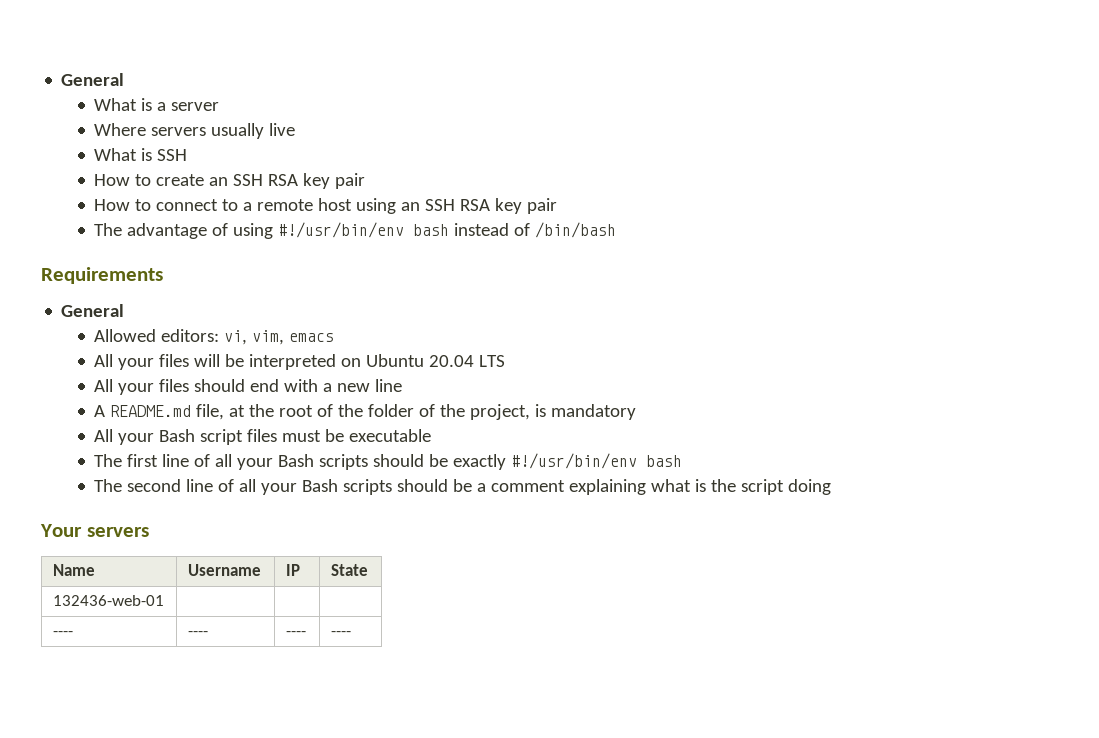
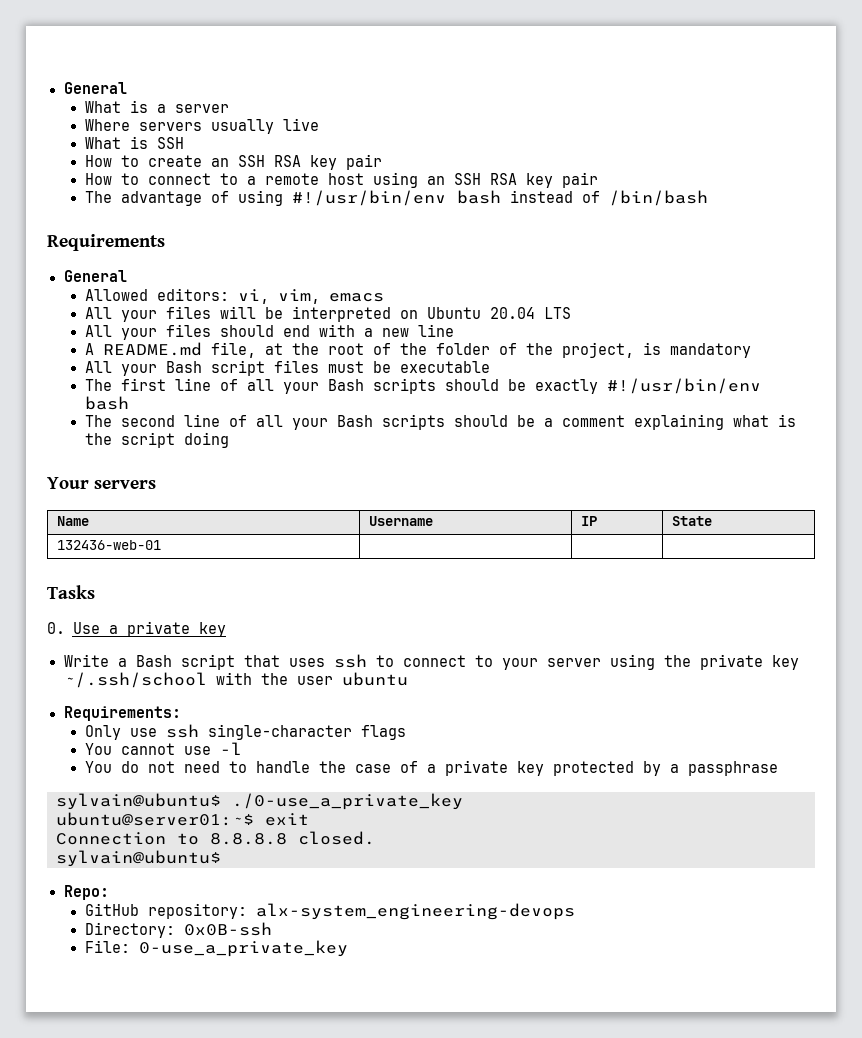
- ---- | ---- | ---- | ----
+ Tasks
+ 0. Use a private key
+ Write a Bash script that uses ssh to connect to your server using the private key ~/.ssh/school with the user ubuntu
+ Requirements:
+ Only use ssh single-character flags
+ You cannot use -l
+ You do not need to handle the case of a private key protected by a passphrase
+ sylvain@ubuntu$ ./0-use_a_private_key
+ ubuntu@server01:~$ exit
+ Connection to 8.8.8.8 closed.
+ sylvain@ubuntu$
+ Repo:
+ GitHub repository: alx-system_engineering-devops
+ Directory: 0x0B-ssh
+ File: 0-use_a_private_key

